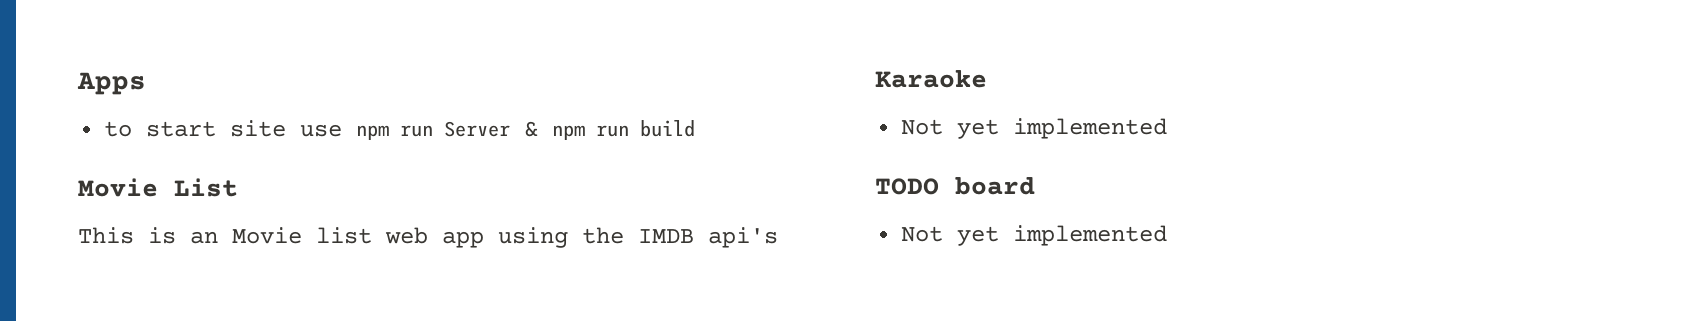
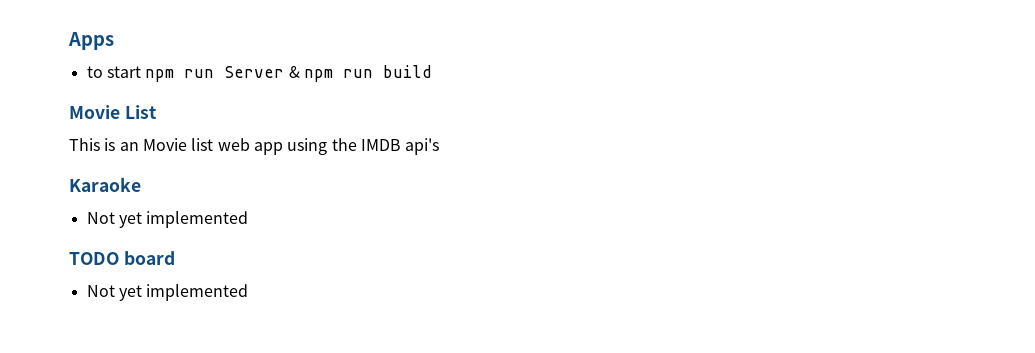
- to start site use npm run Server & npm run build
+ to start npm run Server & npm run build

